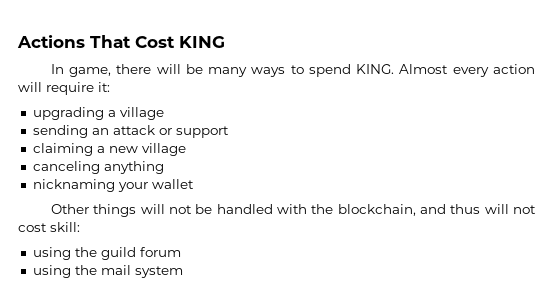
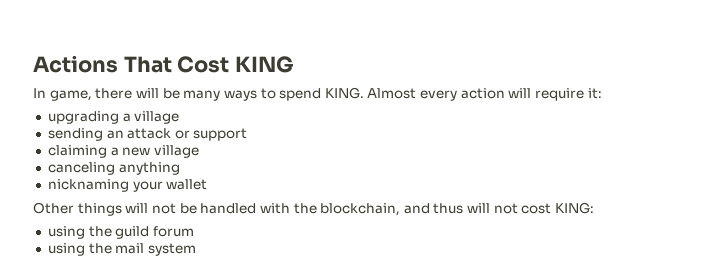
- Other things will not be handled with the blockchain, and thus will not cost skill:
+ Other things will not be handled with the blockchain, and thus will not cost KING:

